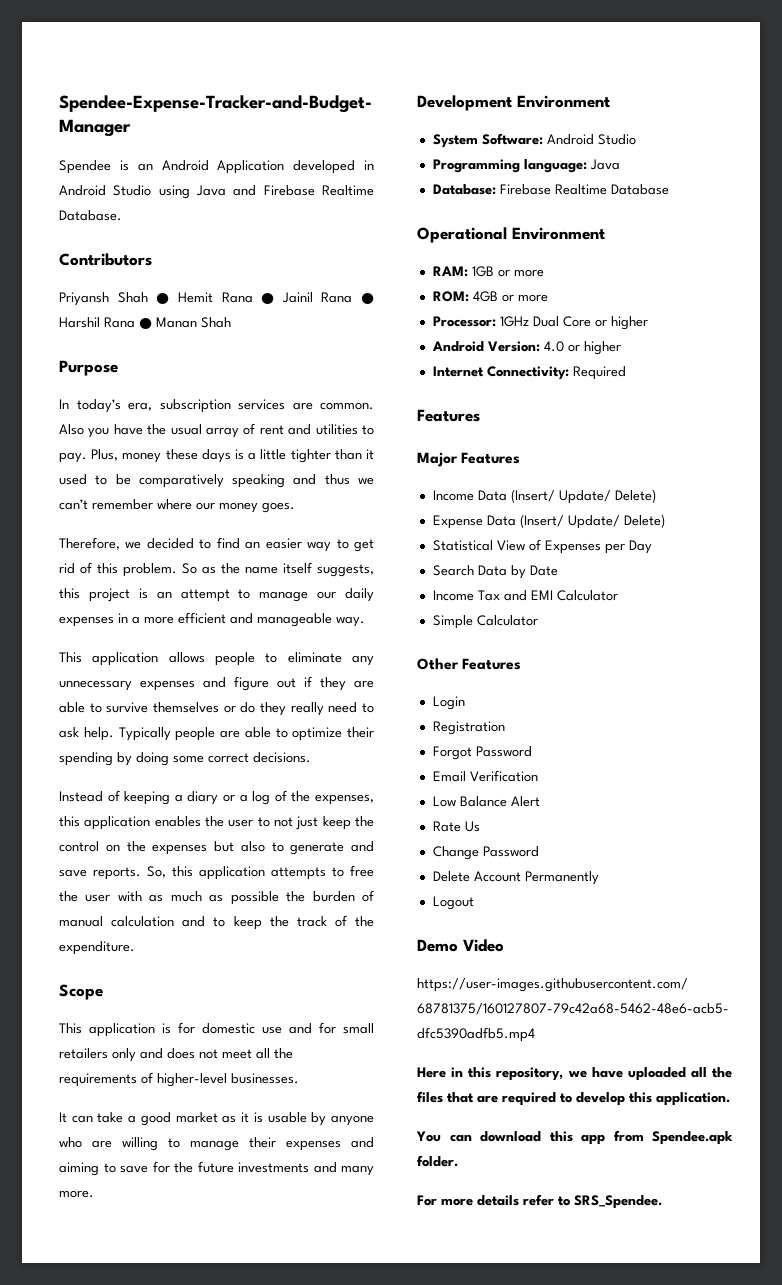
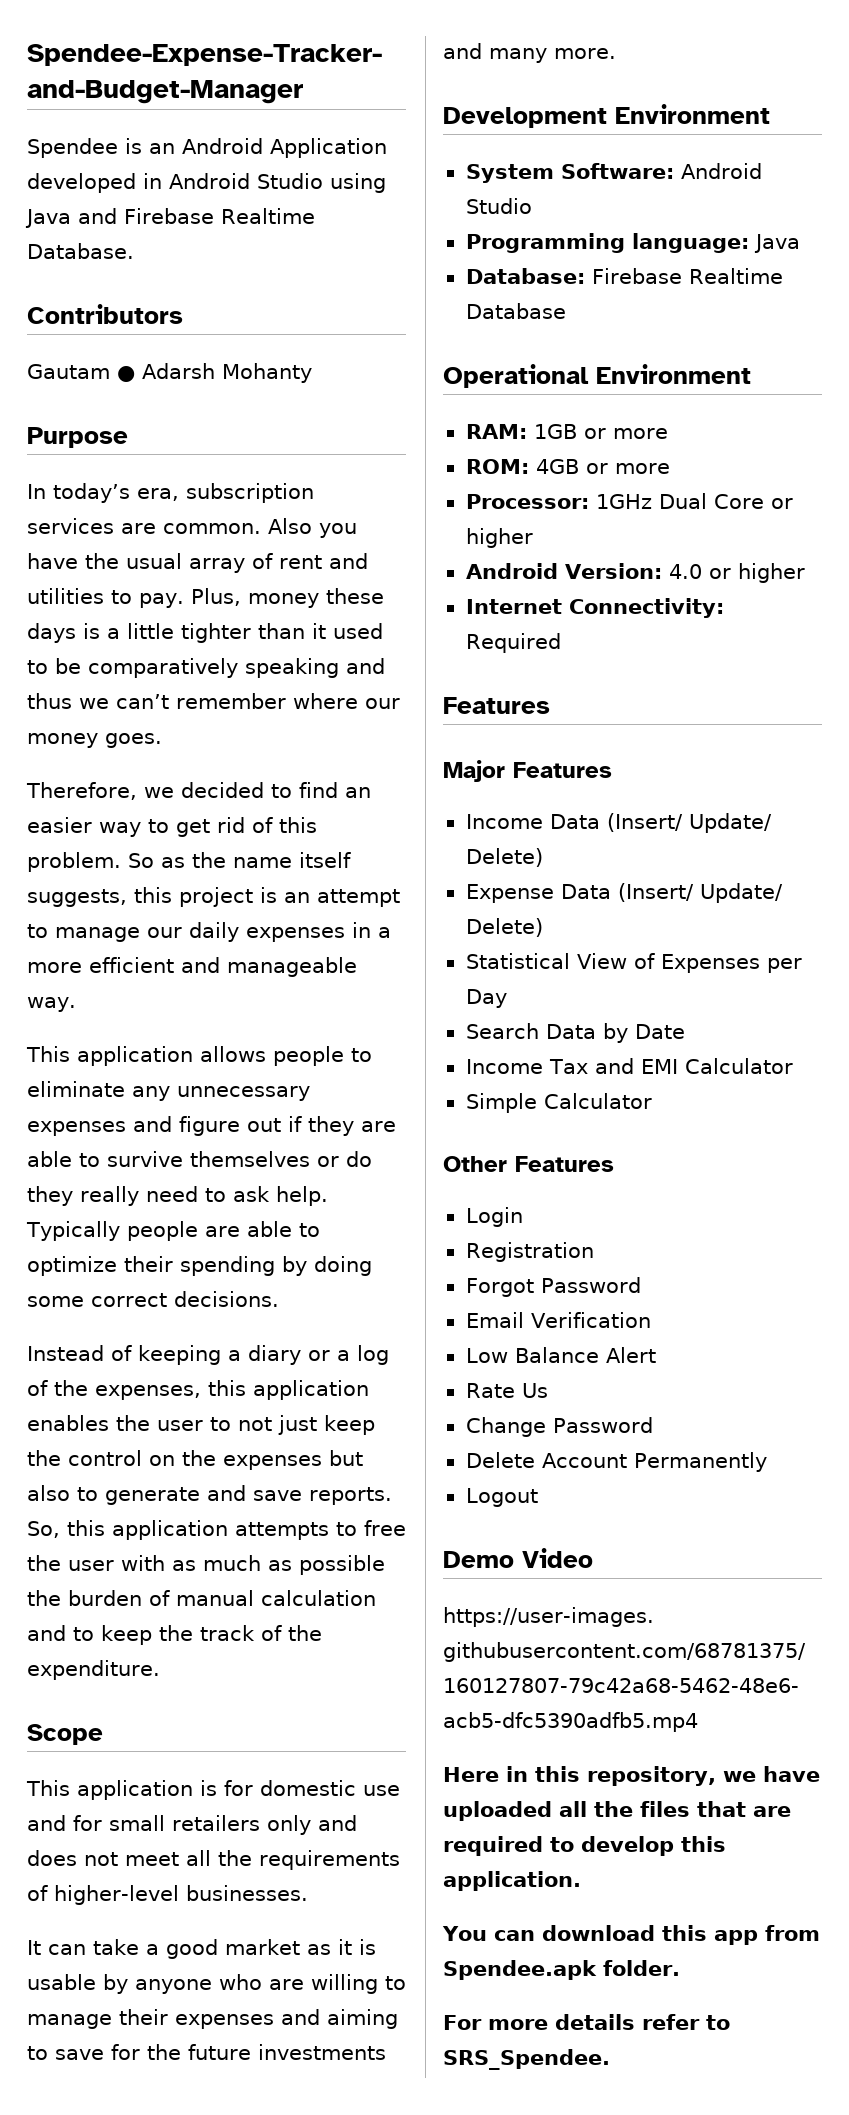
- Priyansh Shah ● Hemit Rana ● Jainil Rana ● Harshil Rana ● Manan Shah
+ Gautam ● Adarsh Mohanty

